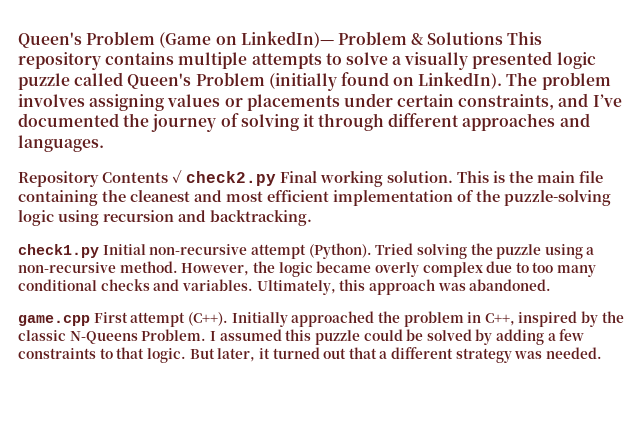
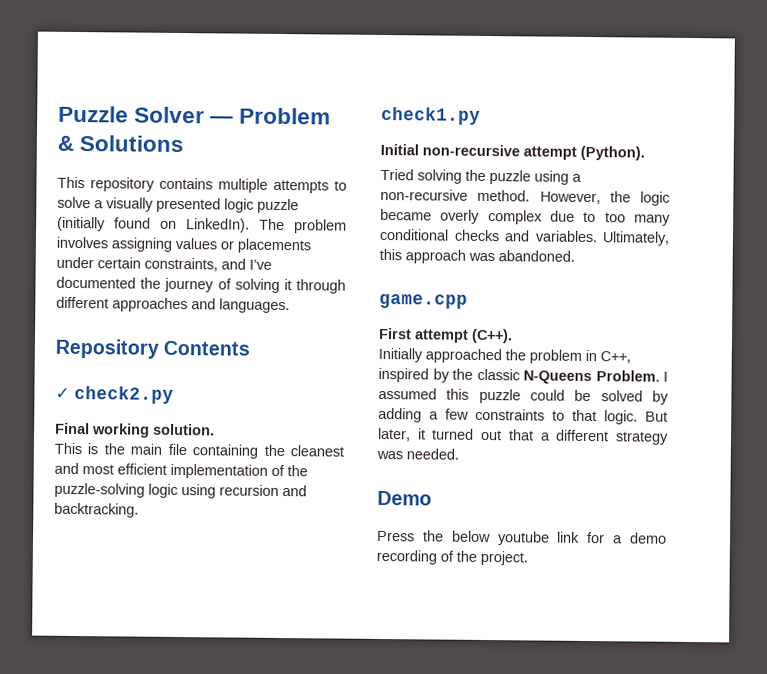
- Queen's Problem (Game on LinkedIn)— Problem & Solutions This repository contains multiple attempts to solve a visually presented logic puzzle called Queen's Problem (initially found on LinkedIn).
+ Puzzle Solver — Problem & Solutions
+ This repository contains multiple attempts to solve a visually presented logic puzzle (initially found on LinkedIn).
- Repository Contents ✓ check2.py Final working solution. This is the main file containing the cleanest and most efficient implementation of the puzzle-solving logic using recursion and backtracking.
+ Repository Contents
+ ✓ check2.py
+ Final working solution.
+ This is the main file containing the cleanest and most efficient implementation of the puzzle-solving logic using recursion and backtracking.
- check1.py Initial non-recursive attempt (Python). Tried solving the puzzle using a non-recursive method.
+ check1.py
+ Initial non-recursive attempt (Python).
+ Tried solving the puzzle using a non-recursive method.
- game.cpp First attempt (C++). Initially approached the problem in C++, inspired by the classic N-Queens Problem.
+ game.cpp
+ First attempt (C++).
+ Initially approached the problem in C++, inspired by the classic N-Queens Problem.
+ Demo
+ Press the below youtube link for a demo recording of the project.

